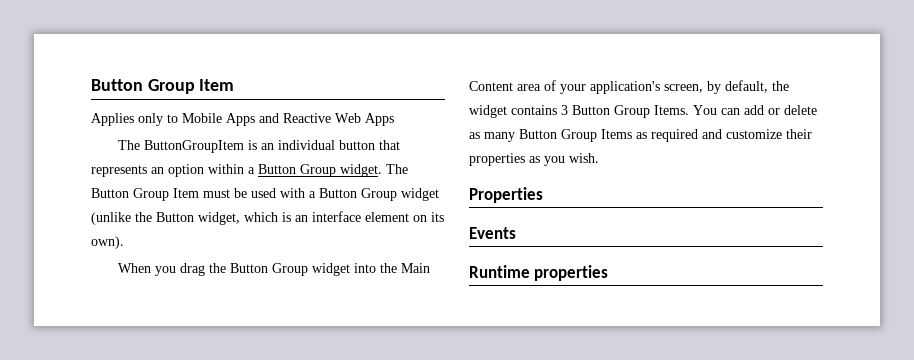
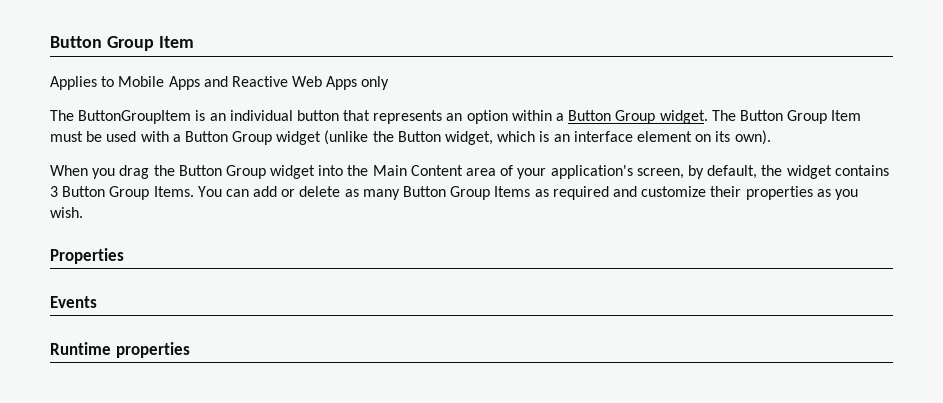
- Applies only to Mobile Apps and Reactive Web Apps
+ Applies to Mobile Apps and Reactive Web Apps only

